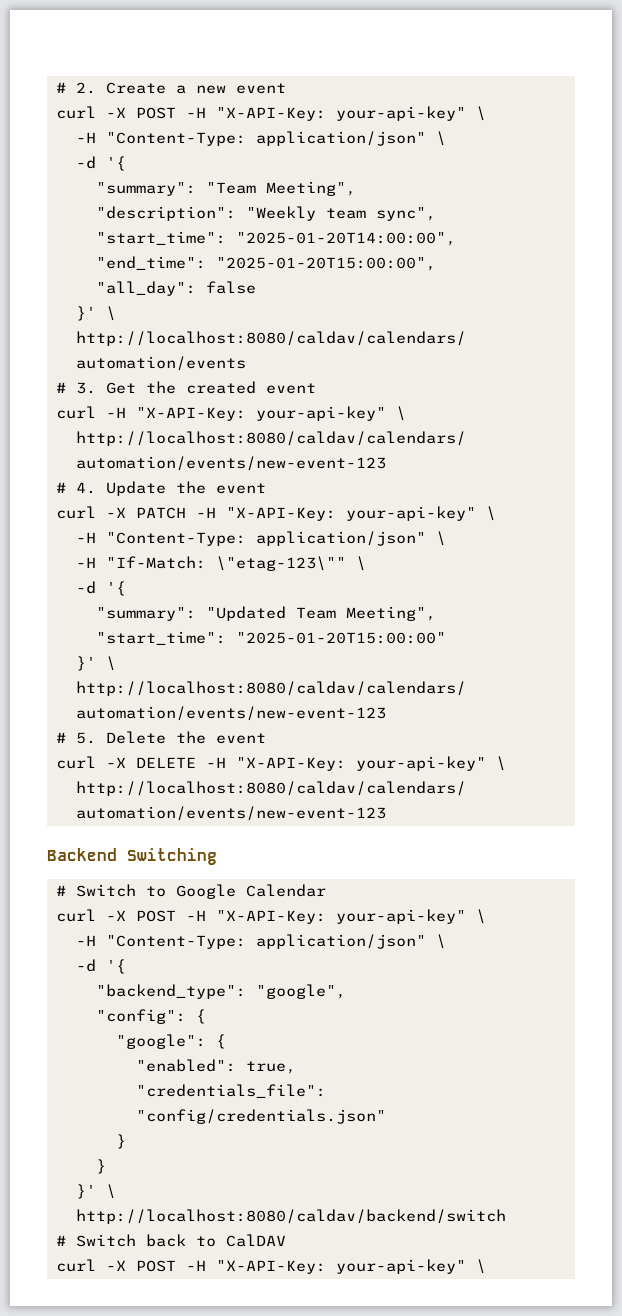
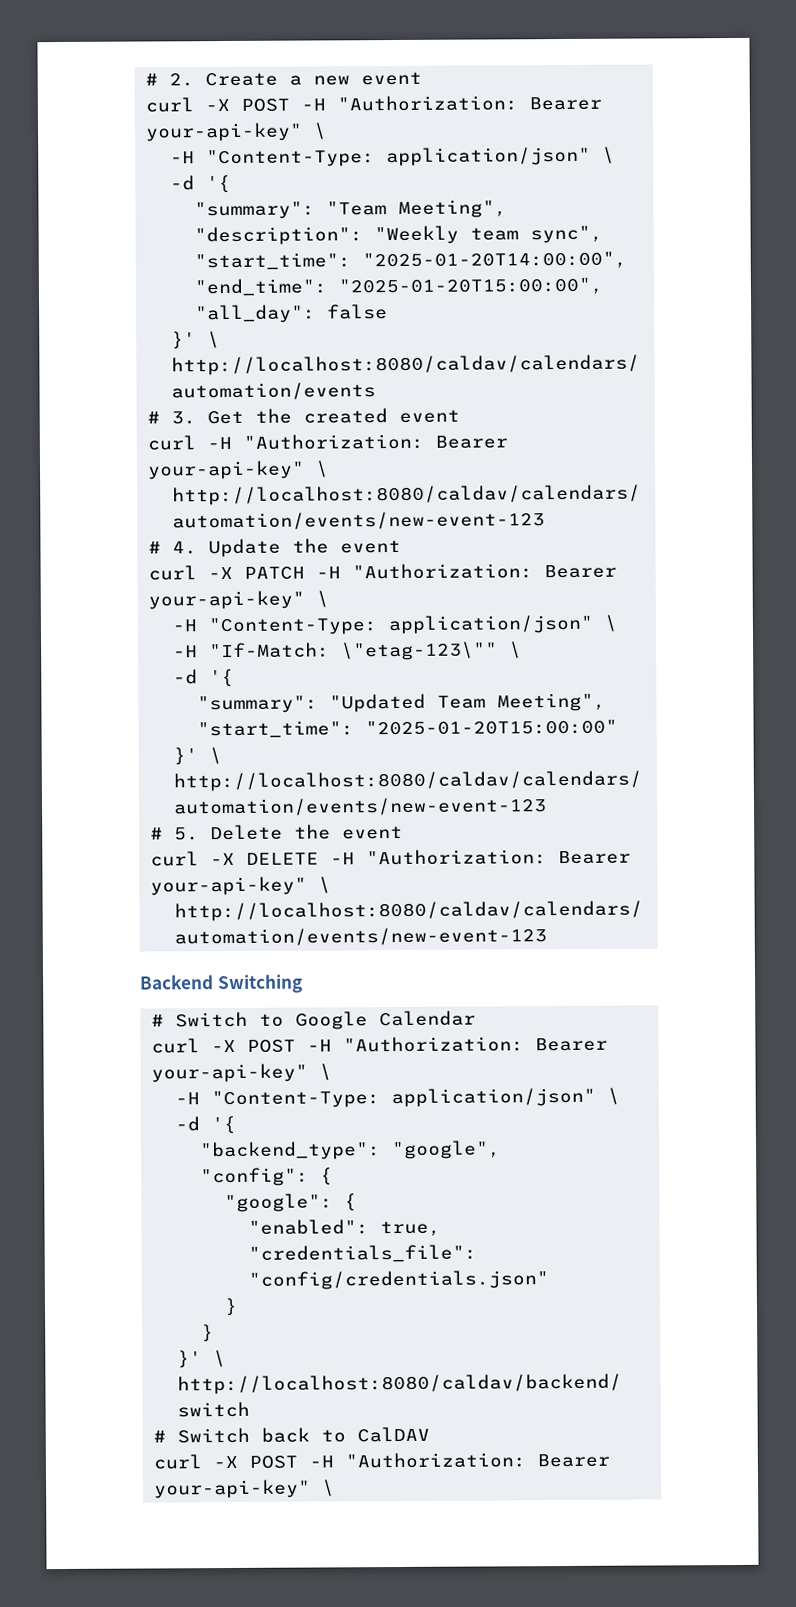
  # 2. Create a new event
- curl -X POST -H "X-API-Key: your-api-key" \
+ curl -X POST -H "Authorization: Bearer your-api-key" \
- curl -H "X-API-Key: your-api-key" \
+ curl -H "Authorization: Bearer your-api-key" \
- curl -X PATCH -H "X-API-Key: your-api-key" \
+ curl -X PATCH -H "Authorization: Bearer your-api-key" \
- curl -X DELETE -H "X-API-Key: your-api-key" \
+ curl -X DELETE -H "Authorization: Bearer your-api-key" \
  # Switch to Google Calendar
- curl -X POST -H "X-API-Key: your-api-key" \
+ curl -X POST -H "Authorization: Bearer your-api-key" \
  # Switch back to CalDAV
- curl -X POST -H "X-API-Key: your-api-key" \
+ curl -X POST -H "Authorization: Bearer your-api-key" \

